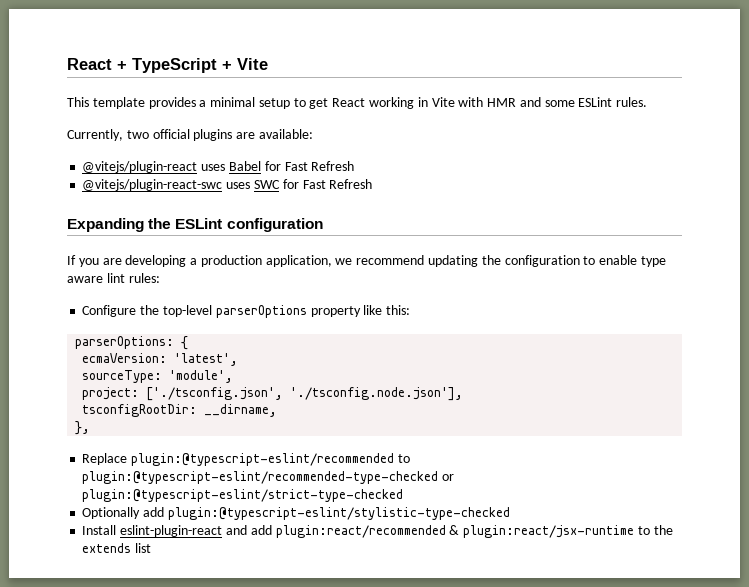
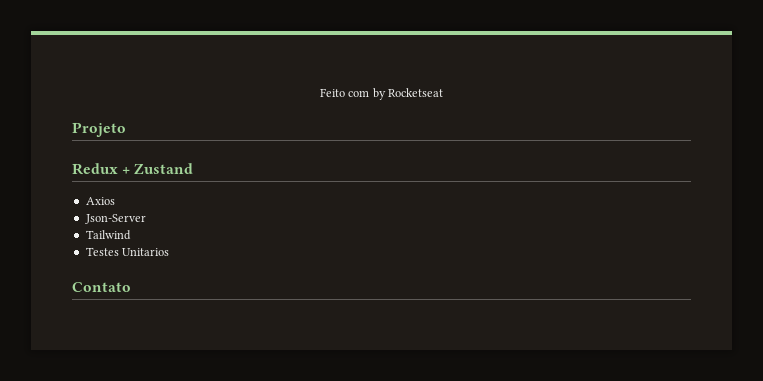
- React + TypeScript + Vite
- This template provides a minimal setup to get React working in Vite with HMR and some ESLint rules.
- Currently, two official plugins are available:
- @vitejs/plugin-react uses Babel for Fast Refresh
- @vitejs/plugin-react-swc uses SWC for Fast Refresh
- Expanding the ESLint configuration
- If you are developing a production application, we recommend updating the configuration to enable type aware lint rules:
- Configure the top-level parserOptions property like this:
- parserOptions: {
- ecmaVersion: 'latest',
- sourceType: 'module',
- project: ['./tsconfig.json', './tsconfig.node.json'],
- tsconfigRootDir: __dirname,
- },
- Replace plugin:@typescript-eslint/recommended to plugin:@typescript-eslint/recommended-type-checked or plugin:@typescript-eslint/strict-type-checked
- Optionally add plugin:@typescript-eslint/stylistic-type-checked
- Install eslint-plugin-react and add plugin:react/recommended & plugin:react/jsx-runtime to the extends list
+ Feito com by Rocketseat
+ Projeto
+ Redux + Zustand
+ Axios
+ Json-Server
+ Tailwind
+ Testes Unitarios
+ Contato

